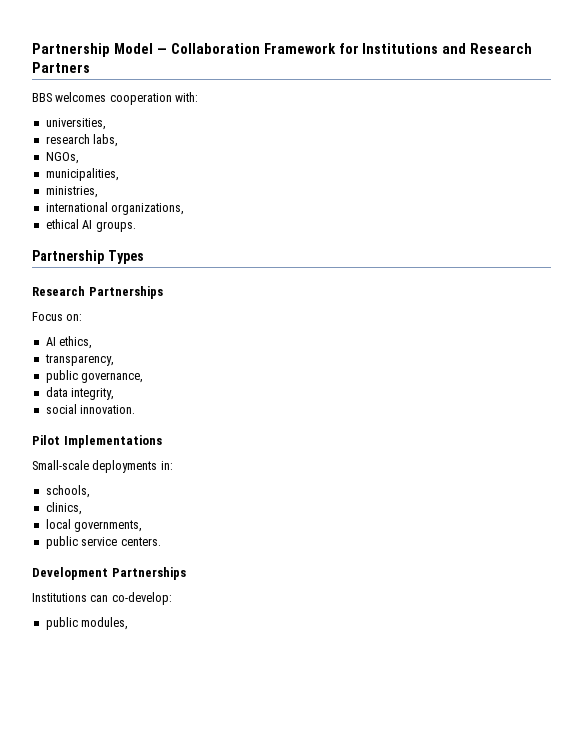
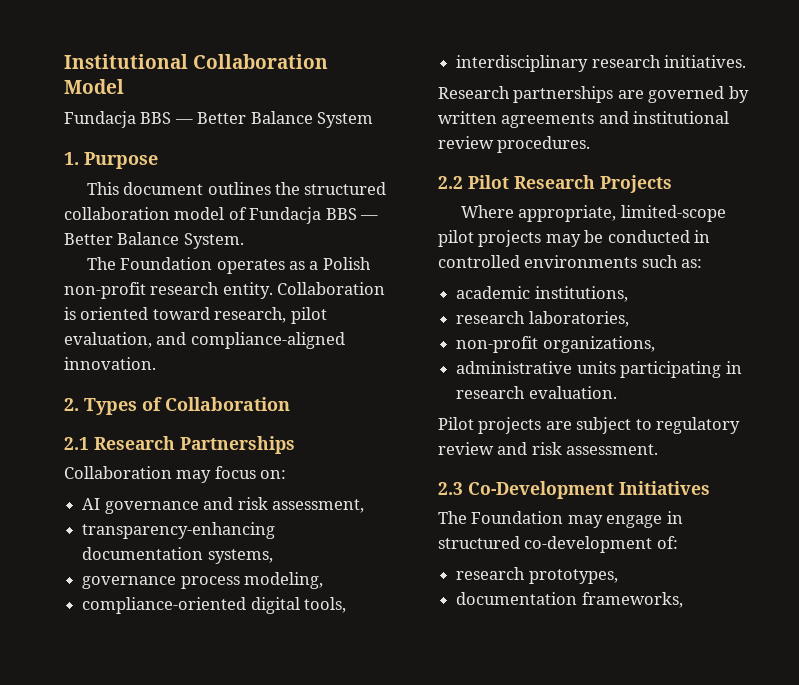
- Partnership Model — Collaboration Framework for Institutions and Research Partners
- BBS welcomes cooperation with:
- universities,
- research labs,
- NGOs,
- municipalities,
- ministries,
- international organizations,
- ethical AI groups.
- Partnership Types
- Research Partnerships
+ Institutional Collaboration Model
+ Fundacja BBS — Better Balance System
+ 1. Purpose
+ This document outlines the structured collaboration model of Fundacja BBS — Better Balance System.
+ The Foundation operates as a Polish non-profit research entity. Collaboration is oriented toward research, pilot evaluation, and compliance-aligned innovation.
+ 2. Types of Collaboration
+ 2.1 Research Partnerships
- Focus on:
+ Collaboration may focus on:
- AI ethics,
- transparency,
- public governance,
- data integrity,
- social innovation.
- Pilot Implementations
- Small-scale deployments in:
- schools,
- clinics,
- local governments,
- public service centers.
- Development Partnerships
- Institutions can co-develop:
- public modules,
+ AI governance and risk assessment,
+ transparency-enhancing documentation systems,
+ governance process modeling,
+ compliance-oriented digital tools,
+ interdisciplinary research initiatives.
+ Research partnerships are governed by written agreements and institutional review procedures.
+ 2.2 Pilot Research Projects
+ Where appropriate, limited-scope pilot projects may be conducted in controlled environments such as:
+ academic institutions,
+ research laboratories,
+ non-profit organizations,
+ administrative units participating in research evaluation.
+ Pilot projects are subject to regulatory review and risk assessment.
+ 2.3 Co-Development Initiatives
+ The Foundation may engage in structured co-development of:
+ research prototypes,
+ documentation frameworks,

